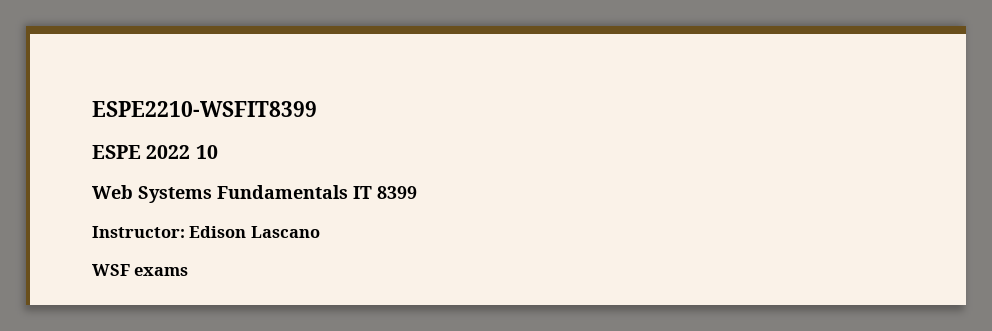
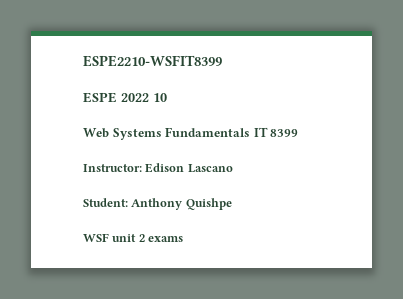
+ Student: Anthony Quishpe
- WSF exams
+ WSF unit 2 exams

